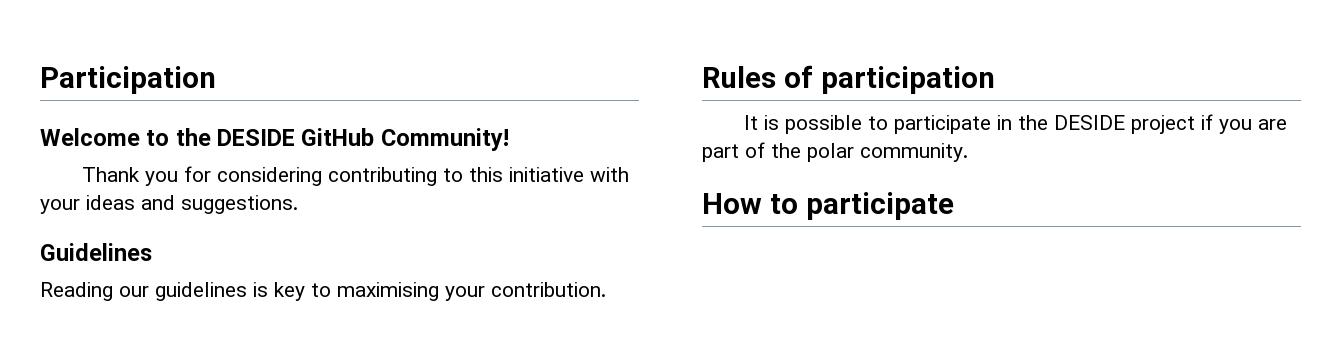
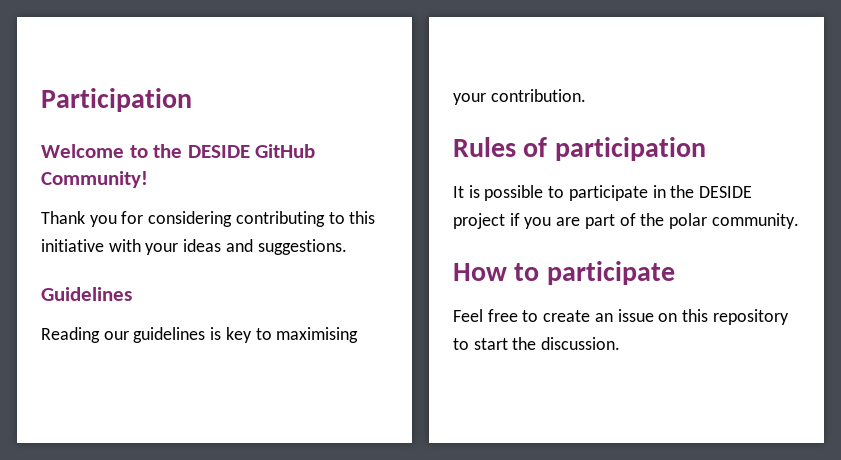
+ Feel free to create an issue on this repository to start the discussion.

